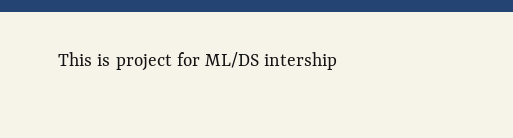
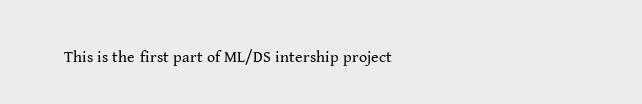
- This is project for ML/DS intership
+ This is the first part of ML/DS intership project

